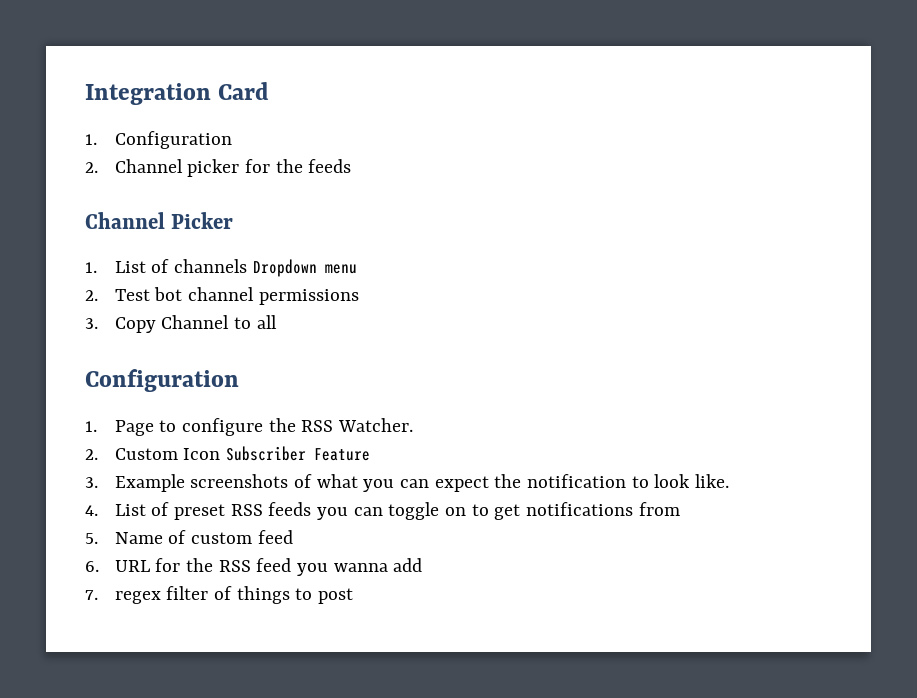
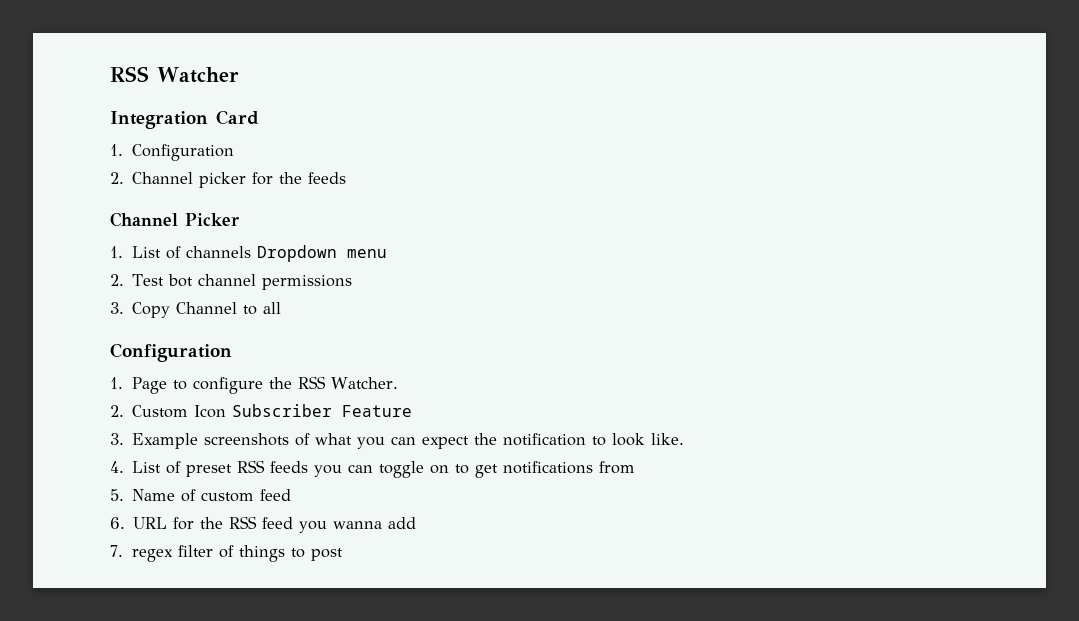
+ RSS Watcher

